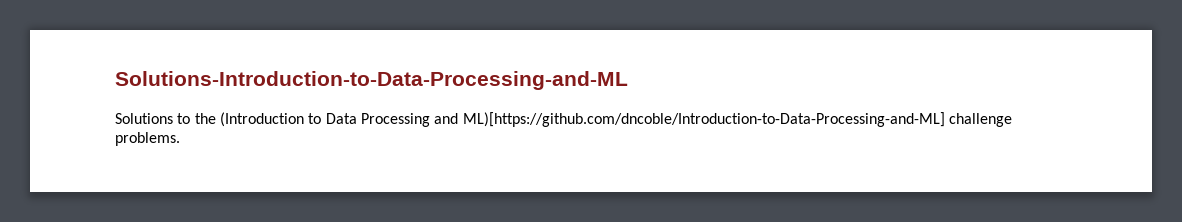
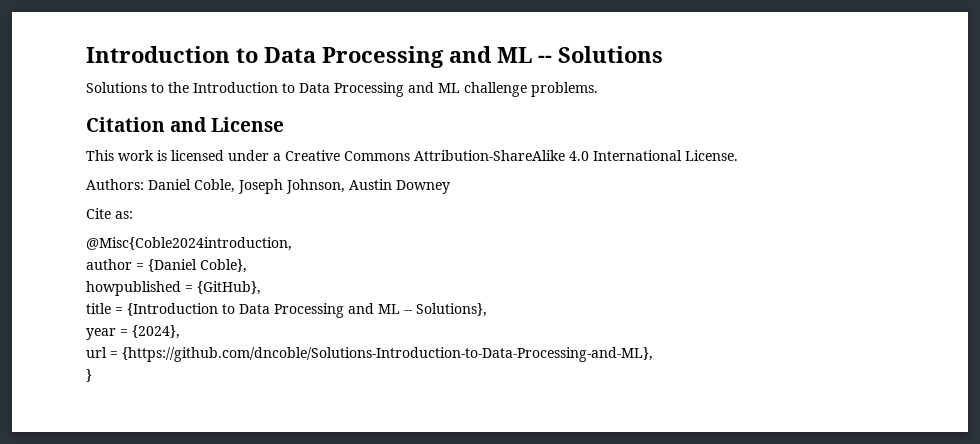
- Solutions-Introduction-to-Data-Processing-and-ML
+ Introduction to Data Processing and ML -- Solutions
- Solutions to the (Introduction to Data Processing and ML)[https://github.com/dncoble/Introduction-to-Data-Processing-and-ML] challenge problems.
+ Solutions to the Introduction to Data Processing and ML challenge problems.
+ Citation and License
+ This work is licensed under a Creative Commons Attribution-ShareAlike 4.0 International License.
+ Authors: Daniel Coble, Joseph Johnson, Austin Downey
+ Cite as:
+ @Misc{Coble2024introduction,
+ author = {Daniel Coble},
+ howpublished = {GitHub},
+ title = {Introduction to Data Processing and ML -- Solutions},
+ year = {2024},
+ url = {https://github.com/dncoble/Solutions-Introduction-to-Data-Processing-and-ML},
+ }

